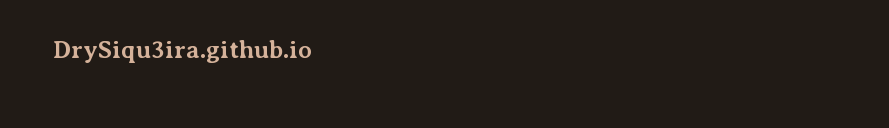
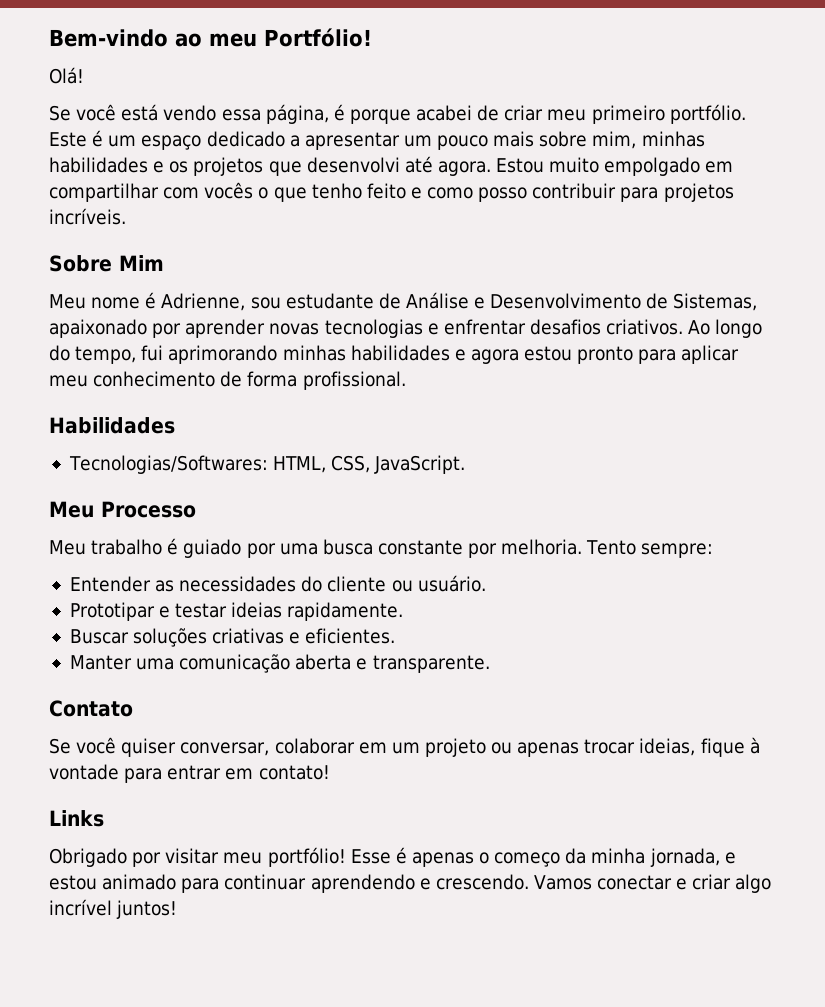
- DrySiqu3ira.github.io
+ Bem-vindo ao meu Portfólio!
+ Olá!
+ Se você está vendo essa página, é porque acabei de criar meu primeiro portfólio. Este é um espaço dedicado a apresentar um pouco mais sobre mim, minhas habilidades e os projetos que desenvolvi até agora. Estou muito empolgado em compartilhar com vocês o que tenho feito e como posso contribuir para projetos incríveis.
+ Sobre Mim
+ Meu nome é Adrienne, sou estudante de Análise e Desenvolvimento de Sistemas, apaixonado por aprender novas tecnologias e enfrentar desafios criativos. Ao longo do tempo, fui aprimorando minhas habilidades e agora estou pronto para aplicar meu conhecimento de forma profissional.
+ Habilidades
+ Tecnologias/Softwares: HTML, CSS, JavaScript.
+ Meu Processo
+ Meu trabalho é guiado por uma busca constante por melhoria. Tento sempre:
+ Entender as necessidades do cliente ou usuário.
+ Prototipar e testar ideias rapidamente.
+ Buscar soluções criativas e eficientes.
+ Manter uma comunicação aberta e transparente.
+ Contato
+ Se você quiser conversar, colaborar em um projeto ou apenas trocar ideias, fique à vontade para entrar em contato!
+ Links
+ Obrigado por visitar meu portfólio! Esse é apenas o começo da minha jornada, e estou animado para continuar aprendendo e crescendo. Vamos conectar e criar algo incrível juntos!

